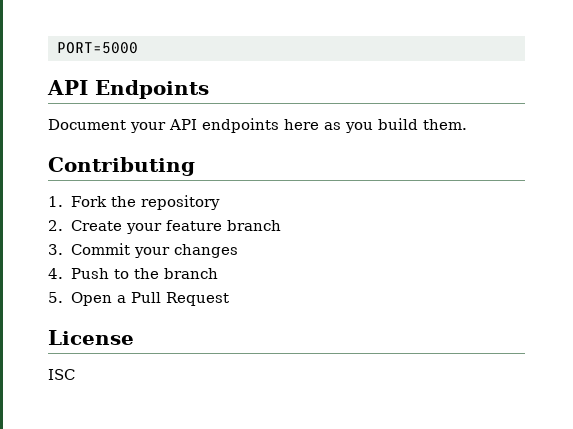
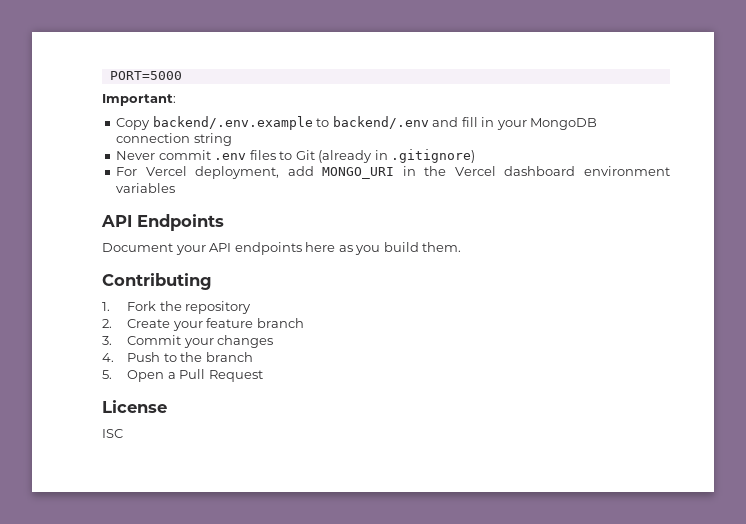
+ Important:
+ Copy backend/.env.example to backend/.env and fill in your MongoDB connection string
+ Never commit .env files to Git (already in .gitignore)
+ For Vercel deployment, add MONGO_URI in the Vercel dashboard environment variables

